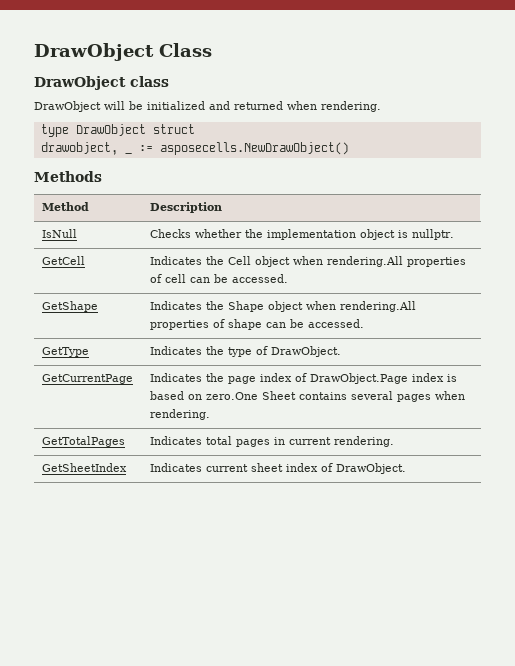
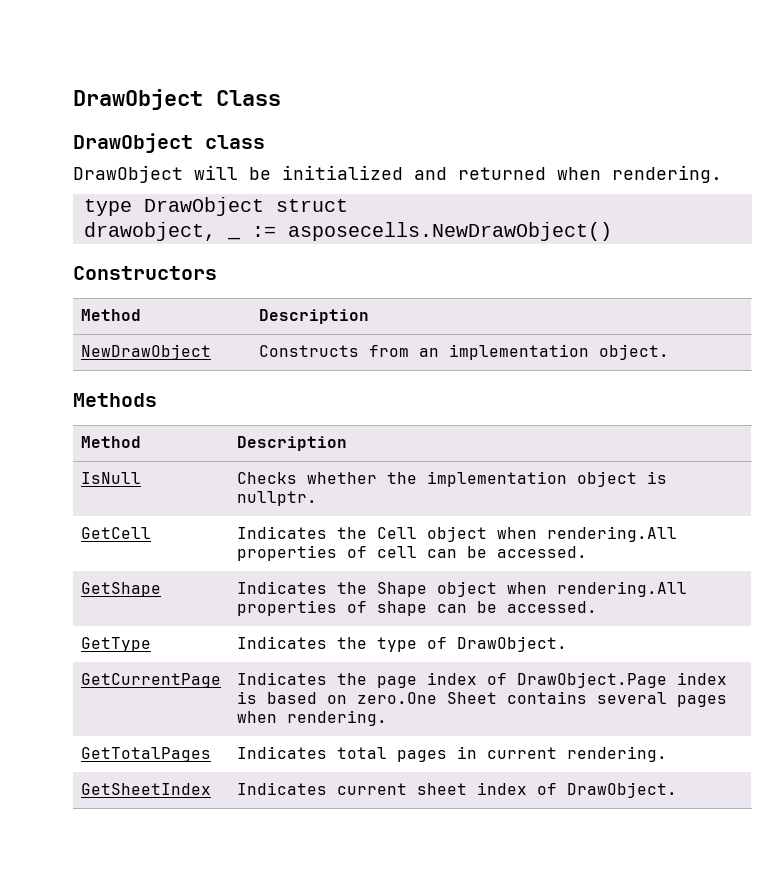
+ Constructors
+ Method | Description
+ NewDrawObject | Constructs from an implementation object.

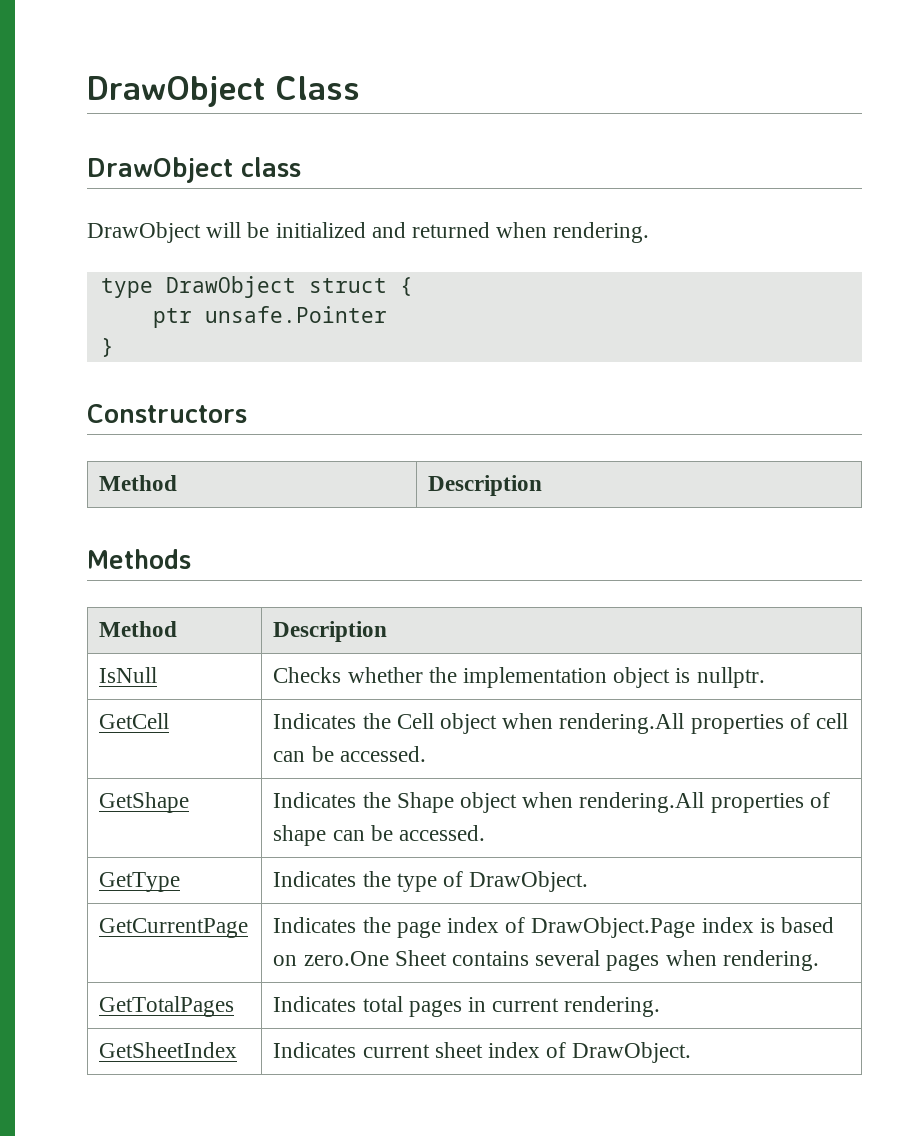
- type DrawObject struct
- drawobject, _ := asposecells.NewDrawObject()
+ type DrawObject struct {
+ ptr unsafe.Pointer
+ }
- NewDrawObject | Constructs from an implementation object.

